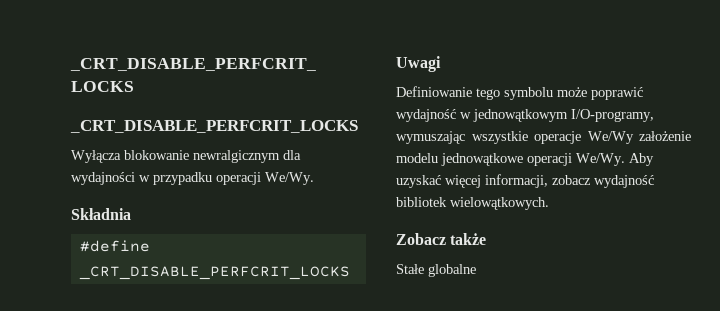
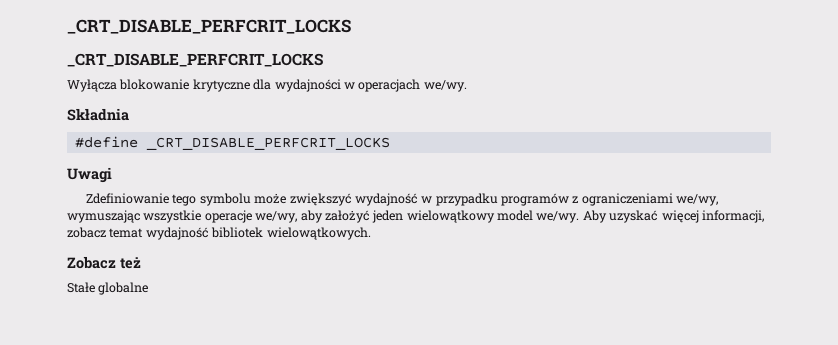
- Wyłącza blokowanie newralgicznym dla wydajności w przypadku operacji We/Wy.
+ Wyłącza blokowanie krytyczne dla wydajności w operacjach we/wy.
- Definiowanie tego symbolu może poprawić wydajność w jednowątkowym I/O-programy, wymuszając wszystkie operacje We/Wy założenie modelu jednowątkowe operacji We/Wy.
+ Zdefiniowanie tego symbolu może zwiększyć wydajność w przypadku programów z ograniczeniami we/wy, wymuszając wszystkie operacje we/wy, aby założyć jeden wielowątkowy model we/wy.
- Aby uzyskać więcej informacji, zobacz wydajność bibliotek wielowątkowych.
+ Aby uzyskać więcej informacji, zobacz temat wydajność bibliotek wielowątkowych.
- Zobacz także
+ Zobacz też

